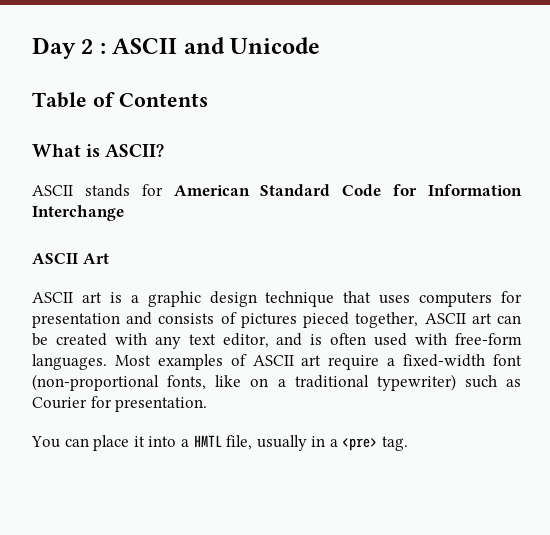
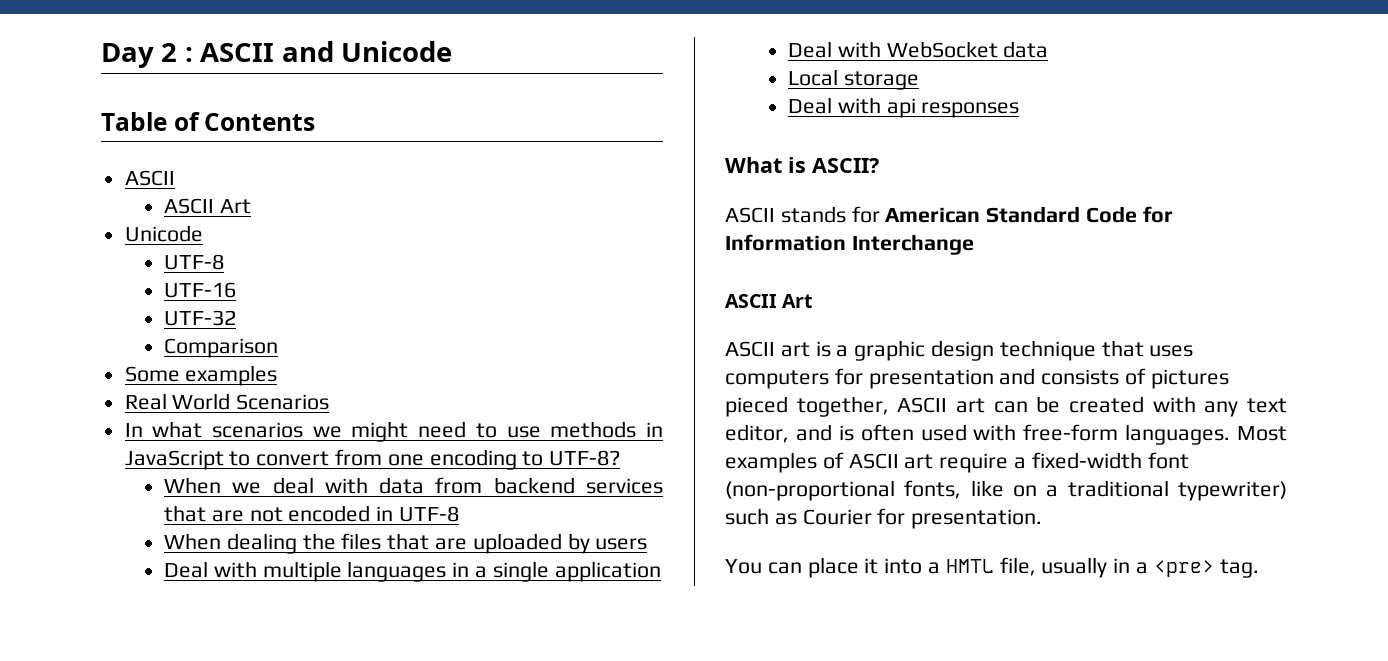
  Table of Contents
+ ASCII
+ ASCII Art
+ Unicode
+ UTF-8
+ UTF-16
+ UTF-32
+ Comparison
+ Some examples
+ Real World Scenarios
+ In what scenarios we might need to use methods in JavaScript to convert from one encoding to UTF-8?
+ When we deal with data from backend services that are not encoded in UTF-8
+ When dealing the files that are uploaded by users
+ Deal with multiple languages in a single application
+ Deal with WebSocket data
+ Local storage
+ Deal with api responses

